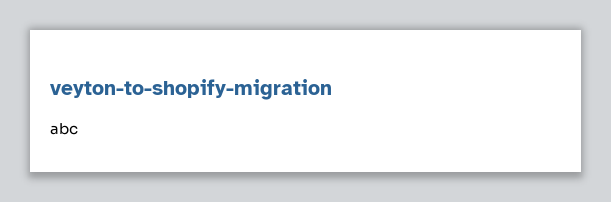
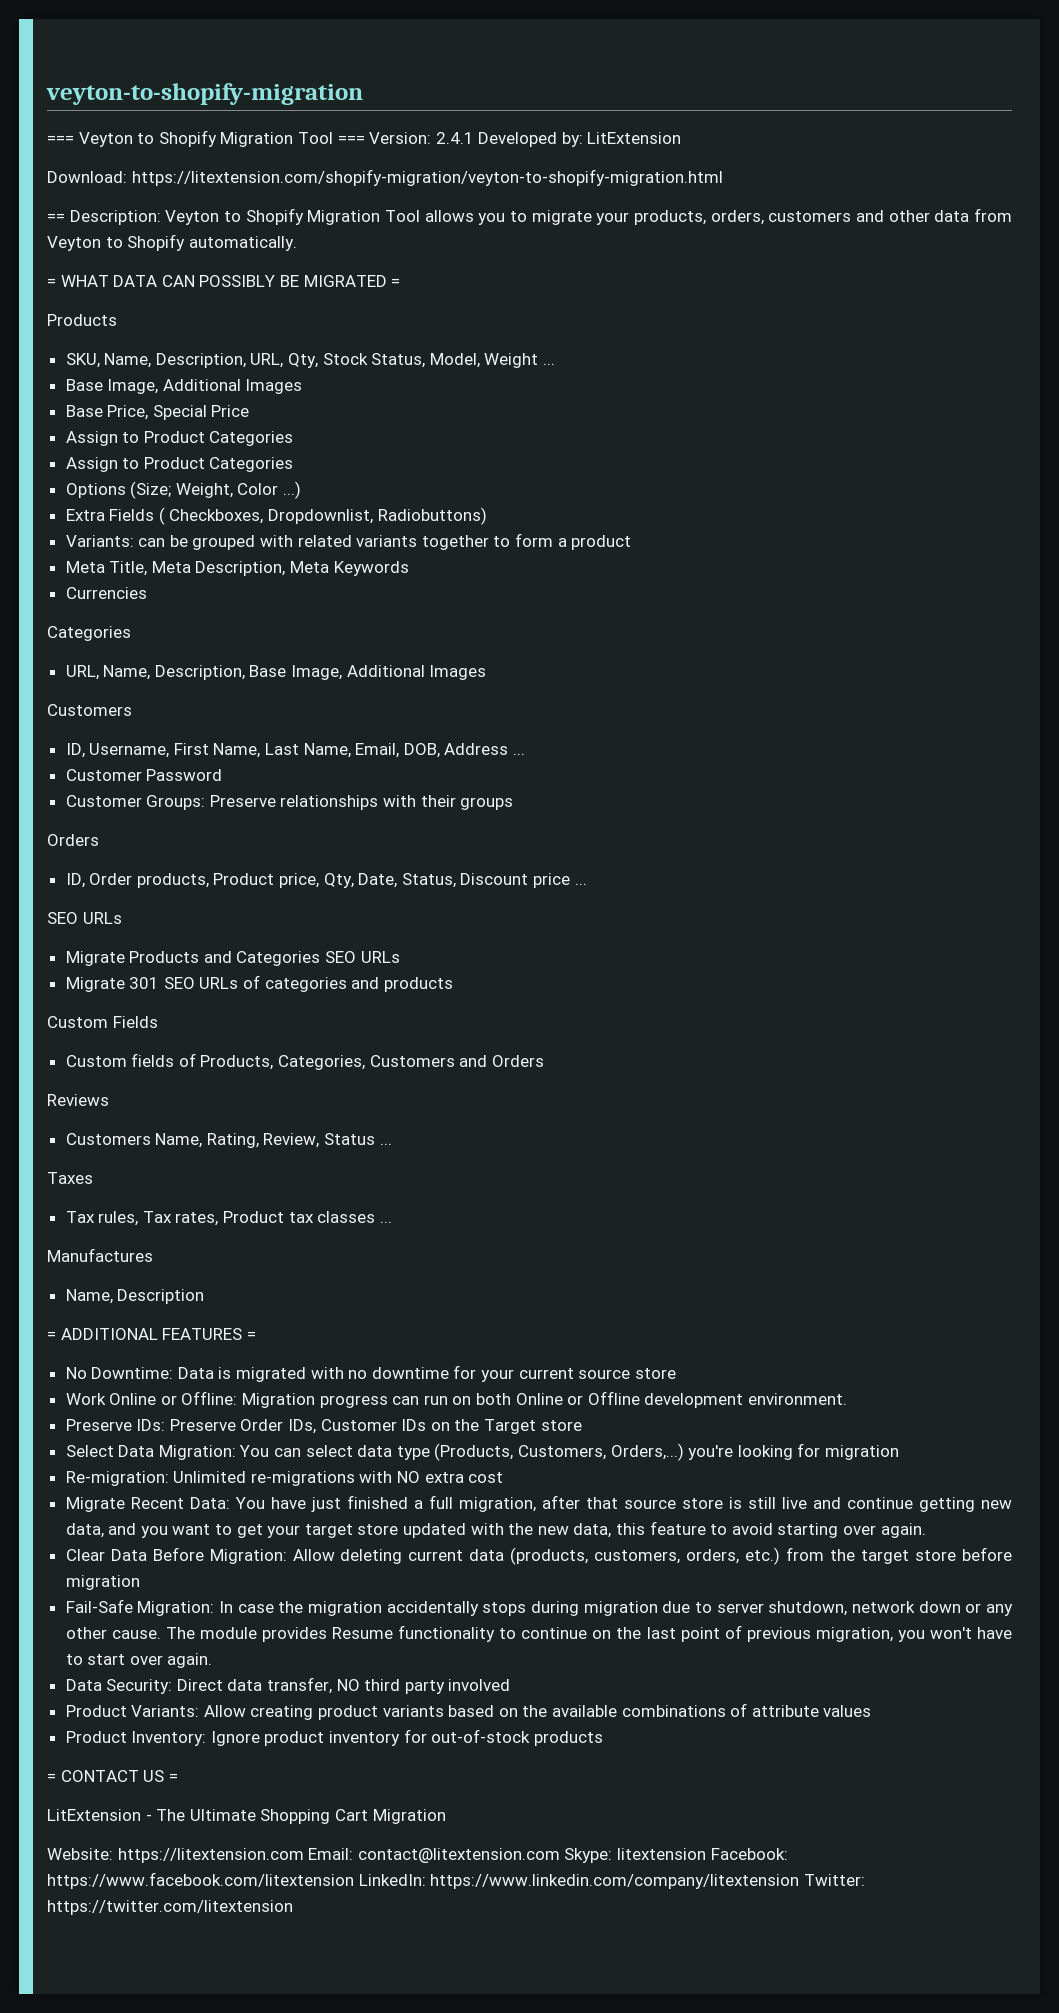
- abc
+ === Veyton to Shopify Migration Tool === Version: 2.4.1 Developed by: LitExtension
+ Download: https://litextension.com/shopify-migration/veyton-to-shopify-migration.html
+ == Description: Veyton to Shopify Migration Tool allows you to migrate your products, orders, customers and other data from Veyton to Shopify automatically.
+ = WHAT DATA CAN POSSIBLY BE MIGRATED =
+ Products
+ SKU, Name, Description, URL, Qty, Stock Status, Model, Weight ...
+ Base Image, Additional Images
+ Base Price, Special Price
+ Assign to Product Categories
+ Assign to Product Categories
+ Options (Size; Weight, Color ...)
+ Extra Fields ( Checkboxes, Dropdownlist, Radiobuttons)
+ Variants: can be grouped with related variants together to form a product
+ Meta Title, Meta Description, Meta Keywords
+ Currencies
+ Categories
+ URL, Name, Description, Base Image, Additional Images
+ Customers
+ ID, Username, First Name, Last Name, Email, DOB, Address ...
+ Customer Password
+ Customer Groups: Preserve relationships with their groups
+ Orders
+ ID, Order products, Product price, Qty, Date, Status, Discount price ...
+ SEO URLs
+ Migrate Products and Categories SEO URLs
+ Migrate 301 SEO URLs of categories and products
+ Custom Fields
+ Custom fields of Products, Categories, Customers and Orders
+ Reviews
+ Customers Name, Rating, Review, Status ...
+ Taxes
+ Tax rules, Tax rates, Product tax classes ...
+ Manufactures
+ Name, Description
+ = ADDITIONAL FEATURES =
+ No Downtime: Data is migrated with no downtime for your current source store
+ Work Online or Offline: Migration progress can run on both Online or Offline development environment.
+ Preserve IDs: Preserve Order IDs, Customer IDs on the Target store
+ Select Data Migration: You can select data type (Products, Customers, Orders,...) you're looking for migration
+ Re-migration: Unlimited re-migrations with NO extra cost
+ Migrate Recent Data: You have just finished a full migration, after that source store is still live and continue getting new data, and you want to get your target store updated with the new data, this feature to avoid starting over again.
+ Clear Data Before Migration: Allow deleting current data (products, customers, orders, etc.) from the target store before migration
+ Fail-Safe Migration: In case the migration accidentally stops during migration due to server shutdown, network down or any other cause. The module provides Resume functionality to continue on the last point of previous migration, you won't have to start over again.
+ Data Security: Direct data transfer, NO third party involved
+ Product Variants: Allow creating product variants based on the available combinations of attribute values
+ Product Inventory: Ignore product inventory for out-of-stock products
+ = CONTACT US =
+ LitExtension - The Ultimate Shopping Cart Migration
+ Website: https://litextension.com Email: contact@litextension.com Skype: litextension Facebook: https://www.facebook.com/litextension LinkedIn: https://www.linkedin.com/company/litextension Twitter: https://twitter.com/litextension

